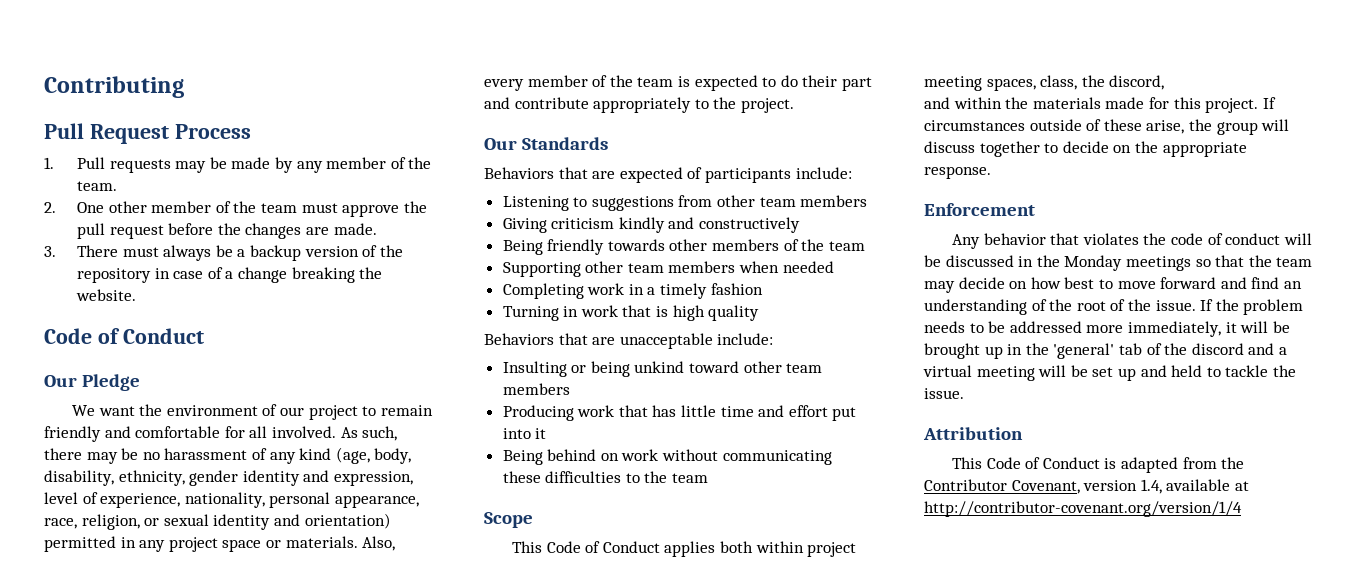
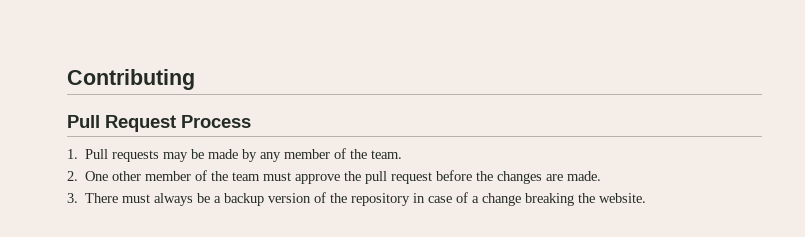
  3. There must always be a backup version of the repository in case of a change breaking the website.
- Code of Conduct
- Our Pledge
- We want the environment of our project to remain friendly and comfortable for all involved. As such, there may be no harassment of any kind (age, body, disability, ethnicity, gender identity and expression, level of experience, nationality, personal appearance, race, religion, or sexual identity and orientation) permitted in any project space or materials. Also, every member of the team is expected to do their part and contribute appropriately to the project.
- Our Standards
- Behaviors that are expected of participants include:
- Listening to suggestions from other team members
- Giving criticism kindly and constructively
- Being friendly towards other members of the team
- Supporting other team members when needed
- Completing work in a timely fashion
- Turning in work that is high quality
- Behaviors that are unacceptable include:
- Insulting or being unkind toward other team members
- Producing work that has little time and effort put into it
- Being behind on work without communicating these difficulties to the team
- Scope
- This Code of Conduct applies both within project meeting spaces, class, the discord,
- and within the materials made for this project. If circumstances outside of these arise, the group will discuss together to decide on the appropriate response.
- Enforcement
- Any behavior that violates the code of conduct will be discussed in the Monday meetings so that the team may decide on how best to move forward and find an understanding of the root of the issue. If the problem needs to be addressed more immediately, it will be brought up in the 'general' tab of the discord and a virtual meeting will be set up and held to tackle the issue.
- Attribution
- This Code of Conduct is adapted from the Contributor Covenant, version 1.4, available at http://contributor-covenant.org/version/1/4

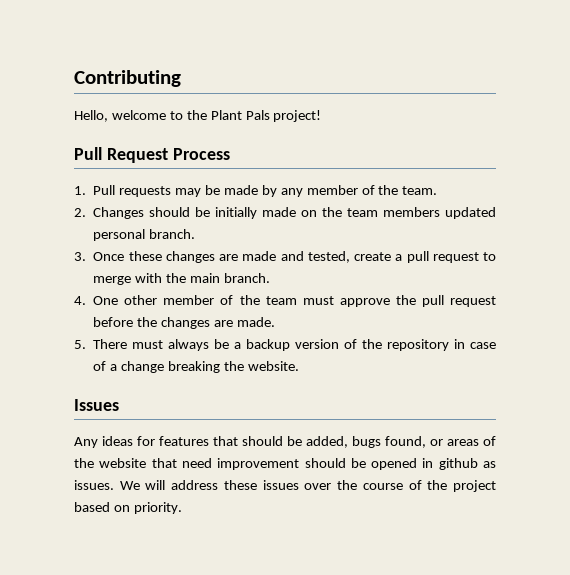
+ Hello, welcome to the Plant Pals project!
- 2. One other member of the team must approve the pull request before the changes are made.
+ 2. Changes should be initially made on the team members updated personal branch.
+ 3. Once these changes are made and tested, create a pull request to merge with the main branch.
+ 4. One other member of the team must approve the pull request before the changes are made.
- 3. There must always be a backup version of the repository in case of a change breaking the website.
+ 5. There must always be a backup version of the repository in case of a change breaking the website.
+ Issues
+ Any ideas for features that should be added, bugs found, or areas of the website that need improvement should be opened in github as issues. We will address these issues over the course of the project based on priority.

